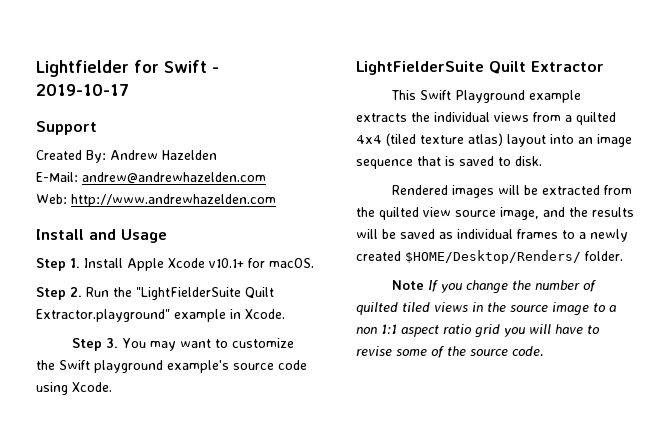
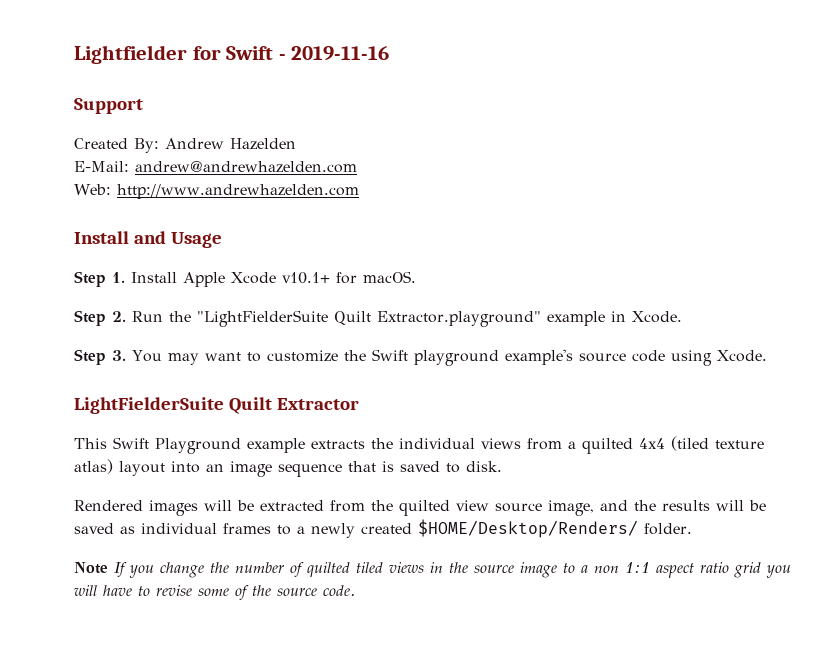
- Lightfielder for Swift - 2019-10-17
+ Lightfielder for Swift - 2019-11-16

